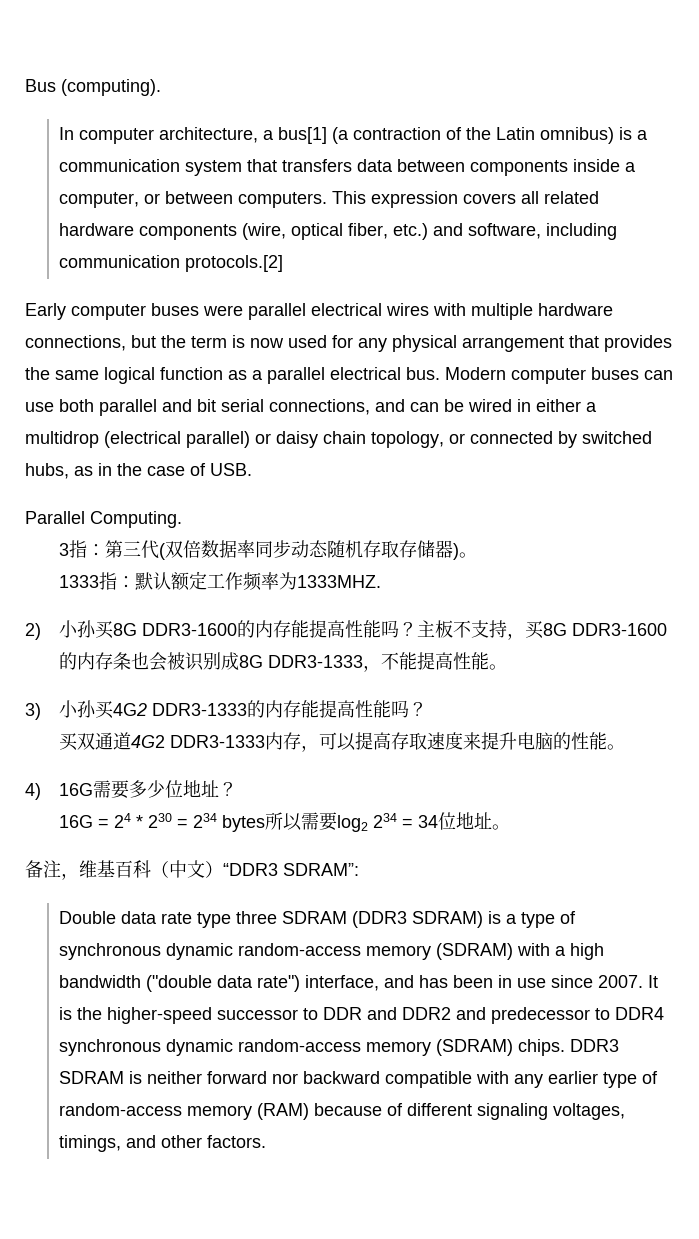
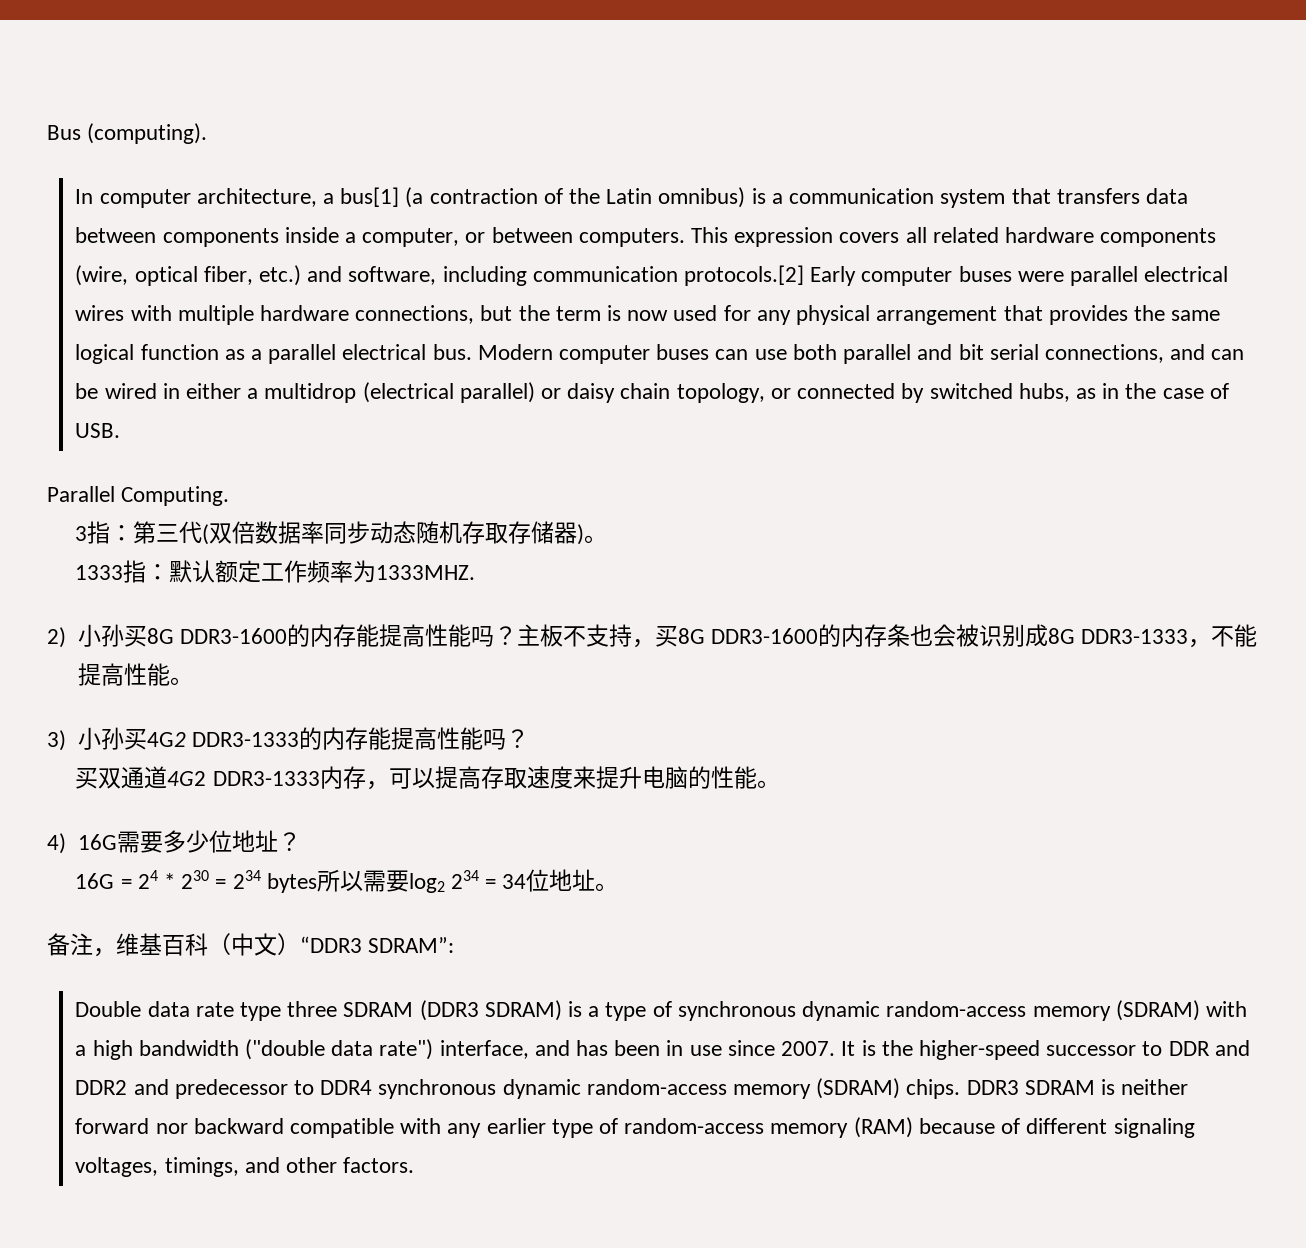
- This expression covers all related hardware components (wire, optical fiber, etc.) and software, including communication protocols.[2]
- Early computer buses were parallel electrical wires with multiple hardware connections, but the term is now used for any physical arrangement that provides the same logical function as a parallel electrical bus.
+ This expression covers all related hardware components (wire, optical fiber, etc.) and software, including communication protocols.[2] Early computer buses were parallel electrical wires with multiple hardware connections, but the term is now used for any physical arrangement that provides the same logical function as a parallel electrical bus.

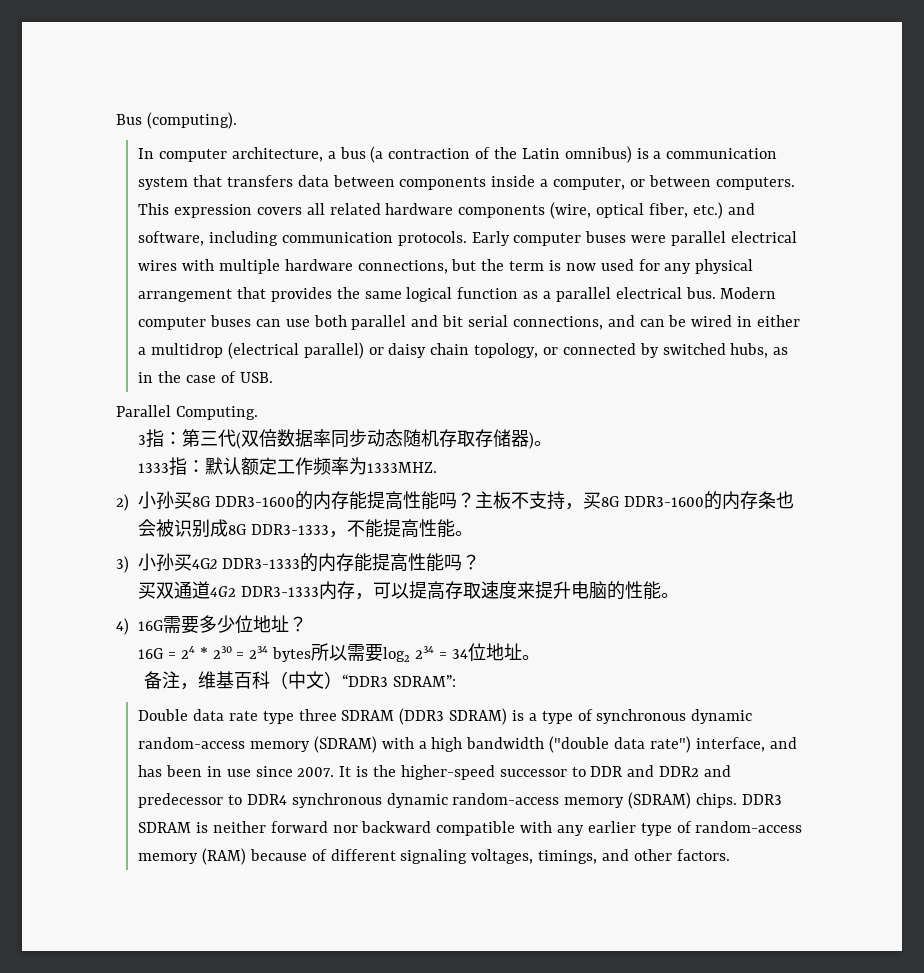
- In computer architecture, a bus[1] (a contraction of the Latin omnibus) is a communication system that transfers data between components inside a computer, or between computers.
+ In computer architecture, a bus (a contraction of the Latin omnibus) is a communication system that transfers data between components inside a computer, or between computers.
- This expression covers all related hardware components (wire, optical fiber, etc.) and software, including communication protocols.[2] Early computer buses were parallel electrical wires with multiple hardware connections, but the term is now used for any physical arrangement that provides the same logical function as a parallel electrical bus.
+ This expression covers all related hardware components (wire, optical fiber, etc.) and software, including communication protocols. Early computer buses were parallel electrical wires with multiple hardware connections, but the term is now used for any physical arrangement that provides the same logical function as a parallel electrical bus.

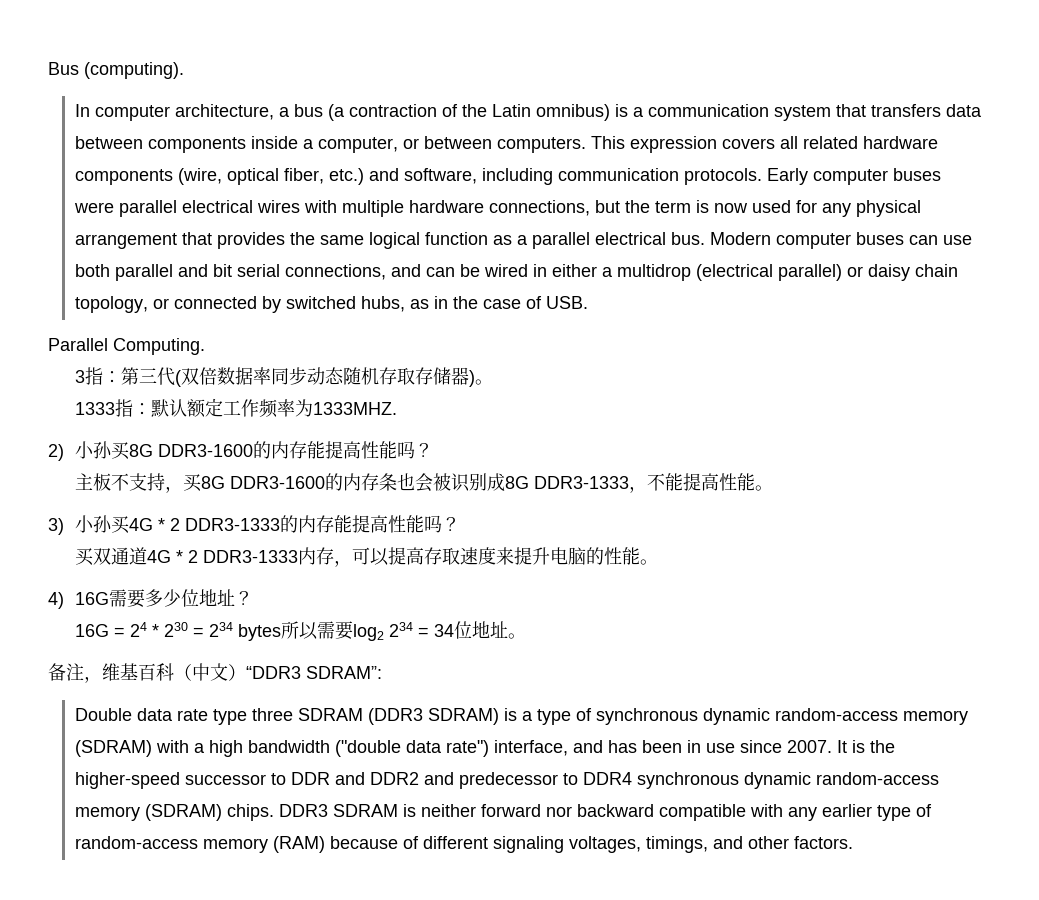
- 2)小孙买8G DDR3-1600的内存能提高性能吗？主板不支持，买8G DDR3-1600的内存条也会被识别成8G DDR3-1333，不能提高性能。
+ 2)小孙买8G DDR3-1600的内存能提高性能吗？
+ 主板不支持，买8G DDR3-1600的内存条也会被识别成8G DDR3-1333，不能提高性能。
- 3)小孙买4G2 DDR3-1333的内存能提高性能吗？
+ 3)小孙买4G * 2 DDR3-1333的内存能提高性能吗？
- 买双通道4G2 DDR3-1333内存，可以提高存取速度来提升电脑的性能。
+ 买双通道4G * 2 DDR3-1333内存，可以提高存取速度来提升电脑的性能。

